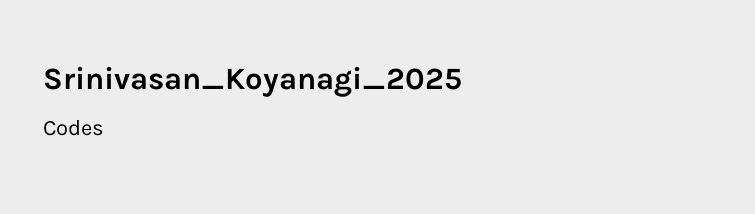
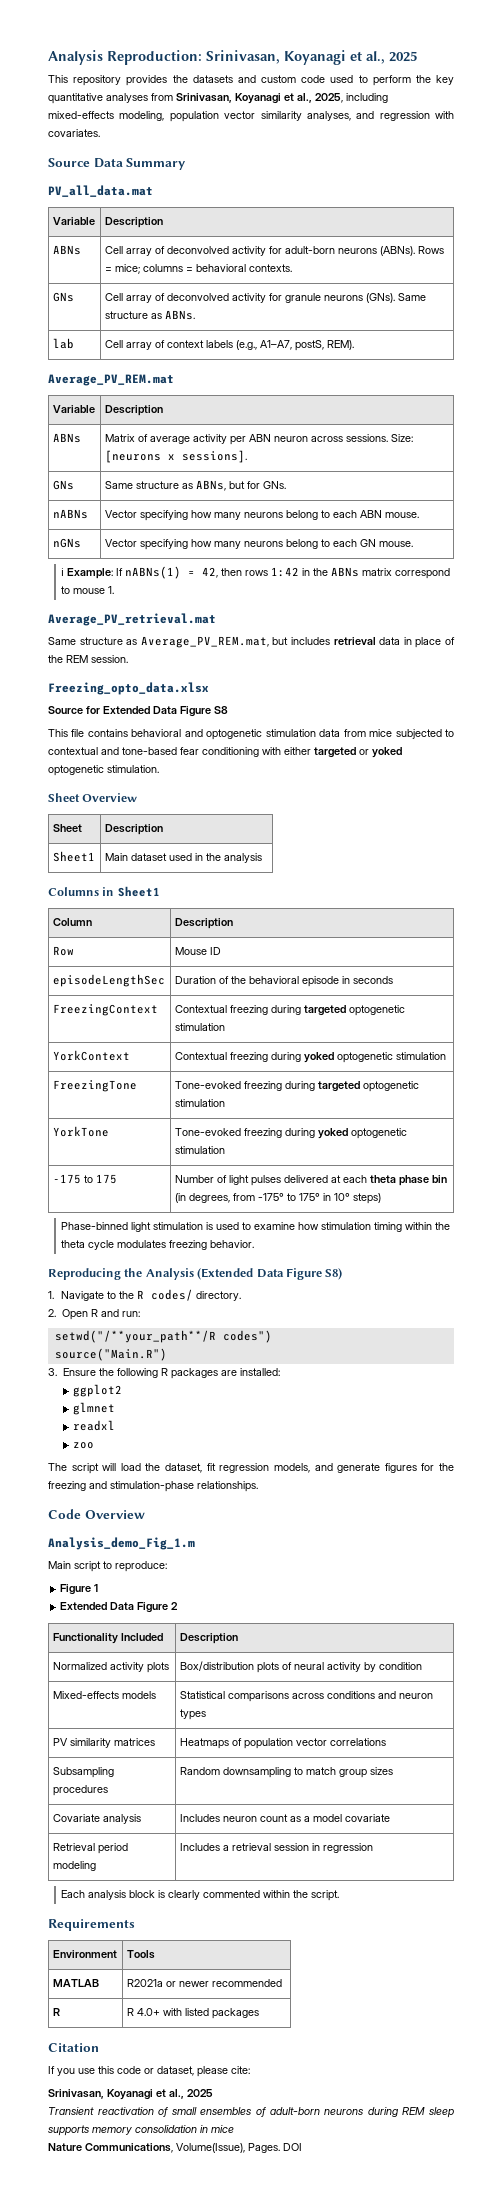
- Srinivasan_Koyanagi_2025
- Codes
+ Analysis Reproduction: Srinivasan, Koyanagi et al., 2025
+ This repository provides the datasets and custom code used to perform the key quantitative analyses from Srinivasan, Koyanagi et al., 2025, including mixed-effects modeling, population vector similarity analyses, and regression with covariates.
+ Source Data Summary
+ PV_all_data.mat
+ Variable | Description
+ ABNs | Cell array of deconvolved activity for adult-born neurons (ABNs). Rows = mice; columns = behavioral contexts.
+ GNs | Cell array of deconvolved activity for granule neurons (GNs). Same structure as ABNs.
+ lab | Cell array of context labels (e.g., A1–A7, postS, REM).
+ Average_PV_REM.mat
+ Variable | Description
+ ABNs | Matrix of average activity per ABN neuron across sessions. Size: [neurons x sessions].
+ GNs | Same structure as ABNs, but for GNs.
+ nABNs | Vector specifying how many neurons belong to each ABN mouse.
+ nGNs | Vector specifying how many neurons belong to each GN mouse.
+ ℹ Example: If nABNs(1) = 42, then rows 1:42 in the ABNs matrix correspond to mouse 1.
+ Average_PV_retrieval.mat
+ Same structure as Average_PV_REM.mat, but includes retrieval data in place of the REM session.
+ Freezing_opto_data.xlsx
+ Source for Extended Data Figure S8
+ This file contains behavioral and optogenetic stimulation data from mice subjected to contextual and tone-based fear conditioning with either targeted or yoked optogenetic stimulation.
+ Sheet Overview
+ Sheet | Description
+ Sheet1 | Main dataset used in the analysis
+ Columns in Sheet1
+ Column | Description
+ Row | Mouse ID
+ episodeLengthSec | Duration of the behavioral episode in seconds
+ FreezingContext | Contextual freezing during targeted optogenetic stimulation
+ YorkContext | Contextual freezing during yoked optogenetic stimulation
+ FreezingTone | Tone-evoked freezing during targeted optogenetic stimulation
+ YorkTone | Tone-evoked freezing during yoked optogenetic stimulation
+ -175 to 175 | Number of light pulses delivered at each theta phase bin (in degrees, from -175° to 175° in 10° steps)
+ Phase-binned light stimulation is used to examine how stimulation timing within the theta cycle modulates freezing behavior.
+ Reproducing the Analysis (Extended Data Figure S8)
+ 1. Navigate to the R codes/ directory.
+ 2. Open R and run:
+ setwd("/**your_path**/R codes")
+ source("Main.R")
+ 3. Ensure the following R packages are installed:
+ ggplot2
+ glmnet
+ readxl
+ zoo
+ The script will load the dataset, fit regression models, and generate figures for the freezing and stimulation-phase relationships.
+ Code Overview
+ Analysis_demo_Fig_1.m
+ Main script to reproduce:
+ Figure 1
+ Extended Data Figure 2
+ Functionality Included | Description
+ Normalized activity plots | Box/distribution plots of neural activity by condition
+ Mixed-effects models | Statistical comparisons across conditions and neuron types
+ PV similarity matrices | Heatmaps of population vector correlations
+ Subsampling procedures | Random downsampling to match group sizes
+ Covariate analysis | Includes neuron count as a model covariate
+ Retrieval period modeling | Includes a retrieval session in regression
+ Each analysis block is clearly commented within the script.
+ Requirements
+ Environment | Tools
+ MATLAB | R2021a or newer recommended
+ R | R 4.0+ with listed packages
+ Citation
+ If you use this code or dataset, please cite:
+ Srinivasan, Koyanagi et al., 2025
+ Transient reactivation of small ensembles of adult-born neurons during REM sleep supports memory consolidation in mice
+ Nature Communications, Volume(Issue), Pages. DOI

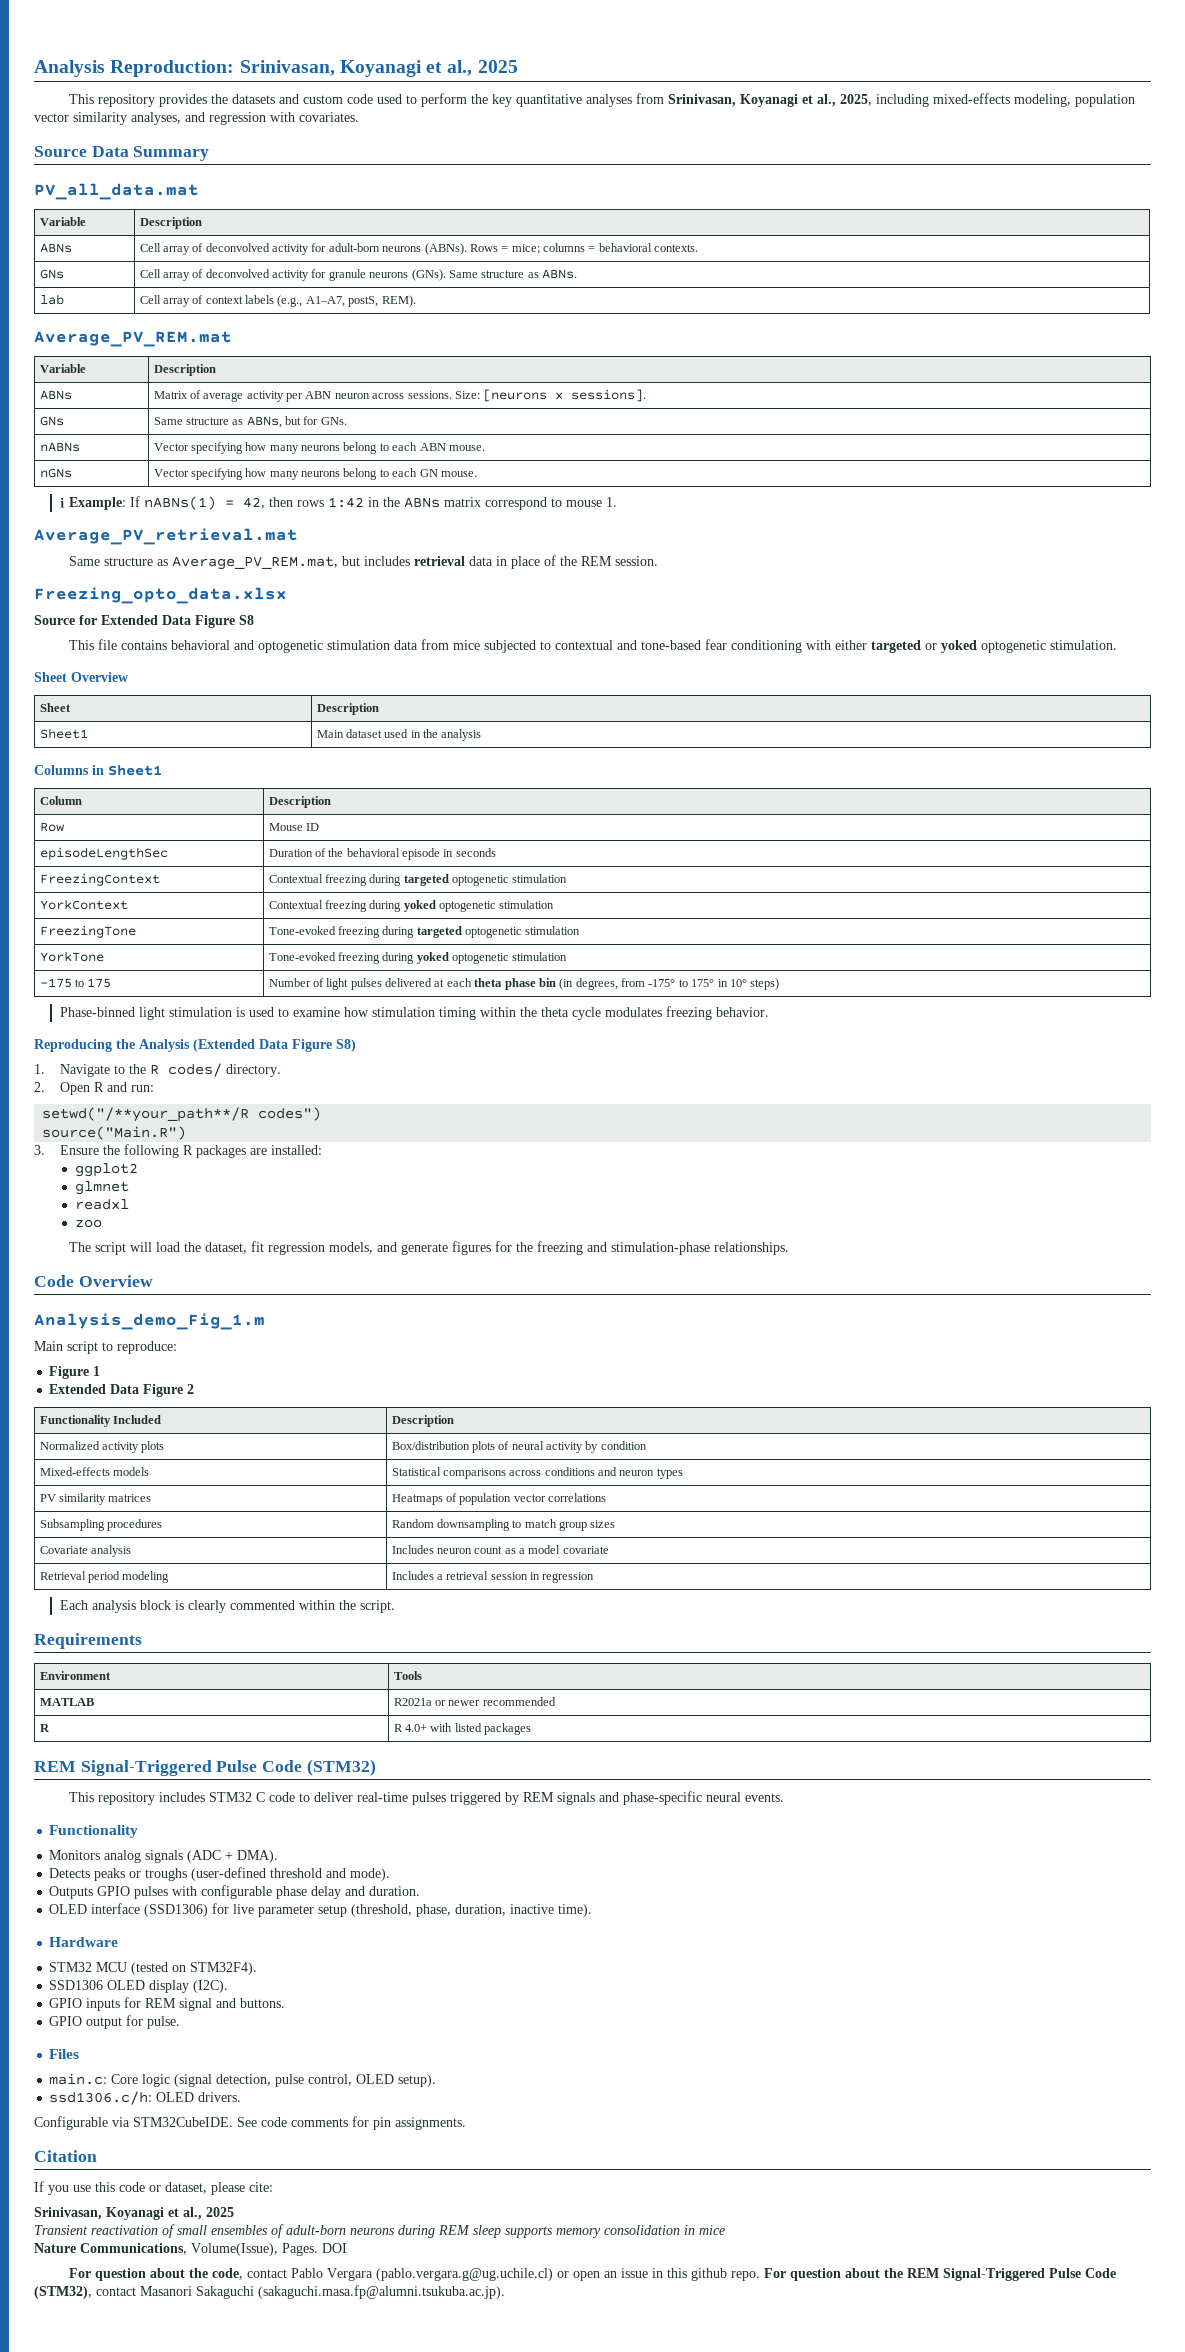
+ REM Signal-Triggered Pulse Code (STM32)
+ This repository includes STM32 C code to deliver real-time pulses triggered by REM signals and phase-specific neural events.
+ Functionality
+ Monitors analog signals (ADC + DMA).
+ Detects peaks or troughs (user-defined threshold and mode).
+ Outputs GPIO pulses with configurable phase delay and duration.
+ OLED interface (SSD1306) for live parameter setup (threshold, phase, duration, inactive time).
+ Hardware
+ STM32 MCU (tested on STM32F4).
+ SSD1306 OLED display (I2C).
+ GPIO inputs for REM signal and buttons.
+ GPIO output for pulse.
+ Files
+ main.c: Core logic (signal detection, pulse control, OLED setup).
+ ssd1306.c/h: OLED drivers.
+ Configurable via STM32CubeIDE. See code comments for pin assignments.
+ For question about the code, contact Pablo Vergara (pablo.vergara.g@ug.uchile.cl) or open an issue in this github repo. For question about the REM Signal-Triggered Pulse Code (STM32), contact Masanori Sakaguchi (sakaguchi.masa.fp@alumni.tsukuba.ac.jp).

